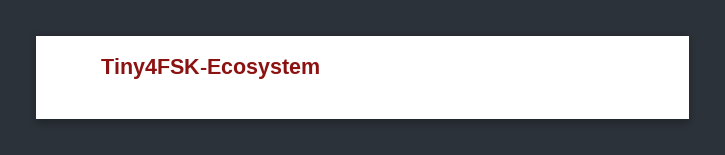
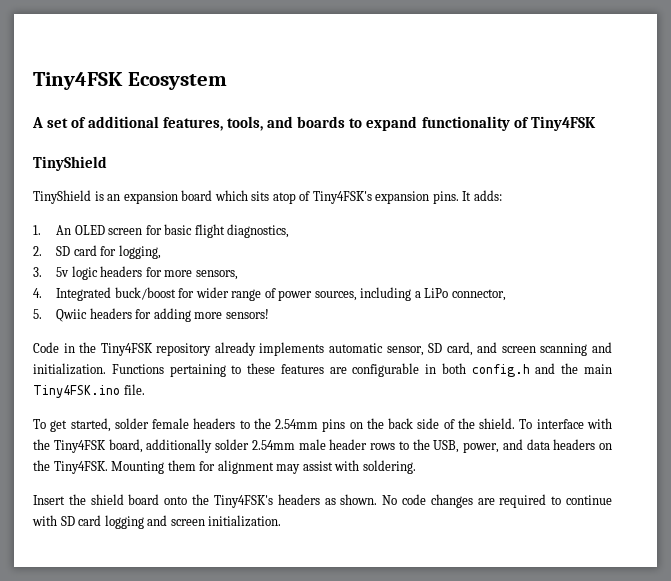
- Tiny4FSK-Ecosystem
+ Tiny4FSK Ecosystem
+ A set of additional features, tools, and boards to expand functionality of Tiny4FSK
+ TinyShield
+ TinyShield is an expansion board which sits atop of Tiny4FSK's expansion pins. It adds:
+ 1. An OLED screen for basic flight diagnostics,
+ 2. SD card for logging,
+ 3. 5v logic headers for more sensors,
+ 4. Integrated buck/boost for wider range of power sources, including a LiPo connector,
+ 5. Qwiic headers for adding more sensors!
+ Code in the Tiny4FSK repository already implements automatic sensor, SD card, and screen scanning and initialization. Functions pertaining to these features are configurable in both config.h and the main Tiny4FSK.ino file.
+ To get started, solder female headers to the 2.54mm pins on the back side of the shield. To interface with the Tiny4FSK board, additionally solder 2.54mm male header rows to the USB, power, and data headers on the Tiny4FSK. Mounting them for alignment may assist with soldering.
+ Insert the shield board onto the Tiny4FSK's headers as shown. No code changes are required to continue with SD card logging and screen initialization.

